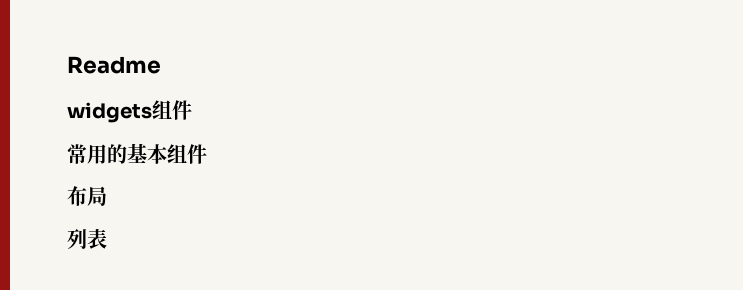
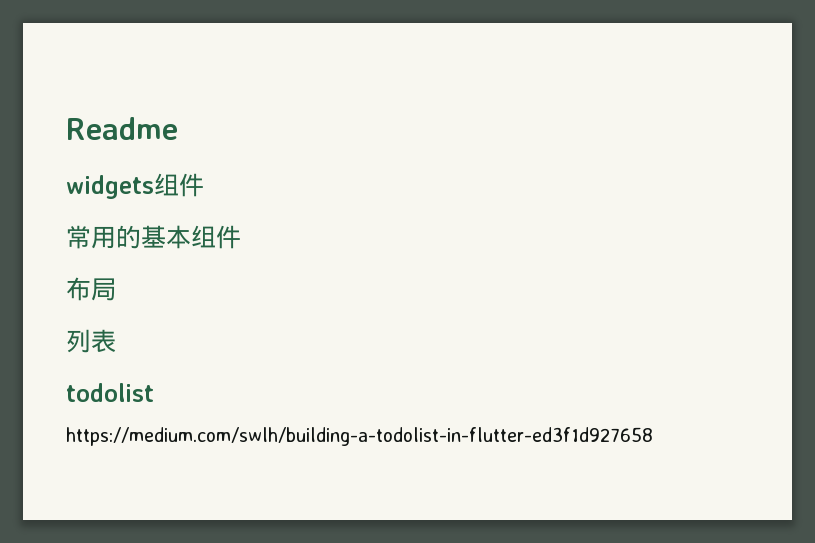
+ todolist
+ https://medium.com/swlh/building-a-todolist-in-flutter-ed3f1d927658

